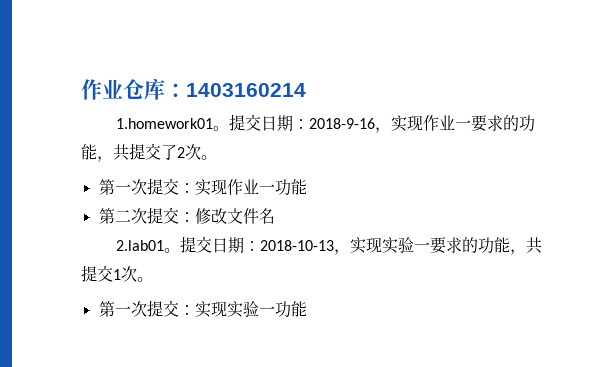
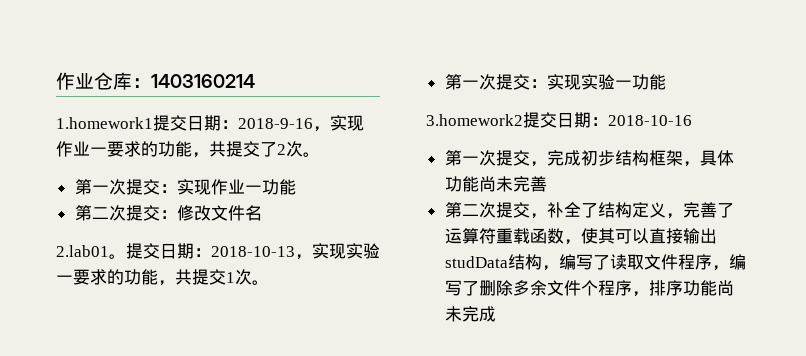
- 1.homework01。提交日期：2018-9-16，实现作业一要求的功能，共提交了2次。
+ 1.homework1提交日期：2018-9-16，实现作业一要求的功能，共提交了2次。
+ 3.homework2提交日期：2018-10-16
+ 第一次提交，完成初步结构框架，具体功能尚未完善
+ 第二次提交，补全了结构定义，完善了运算符重载函数，使其可以直接输出studData结构，编写了读取文件程序，编写了删除多余文件个程序，排序功能尚未完成

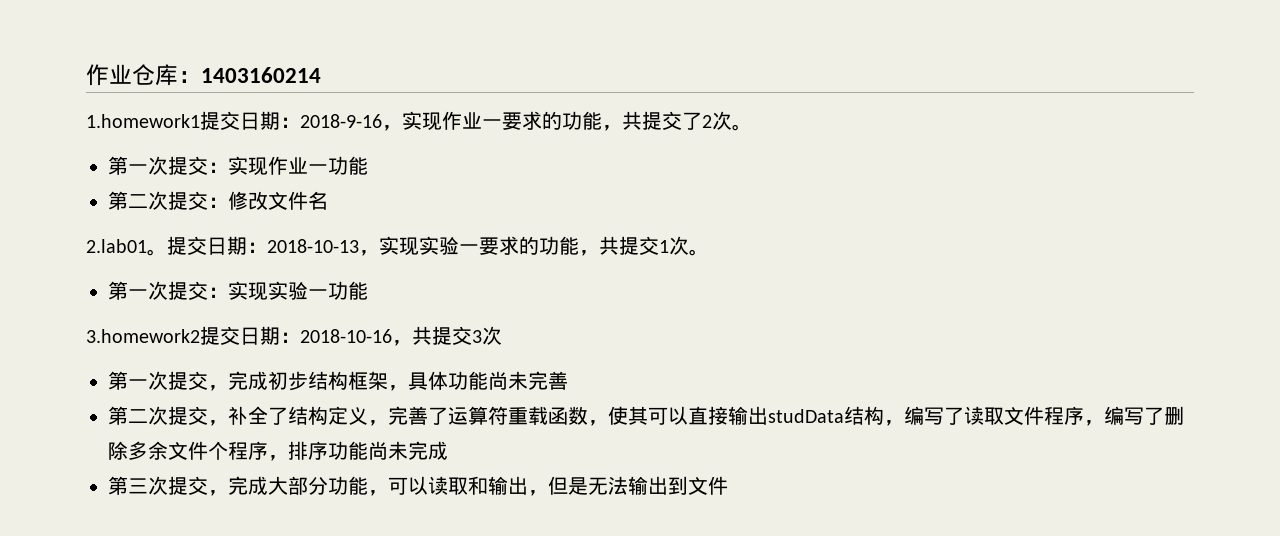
- 3.homework2提交日期：2018-10-16
+ 3.homework2提交日期：2018-10-16，共提交3次
+ 第三次提交，完成大部分功能，可以读取和输出，但是无法输出到文件

